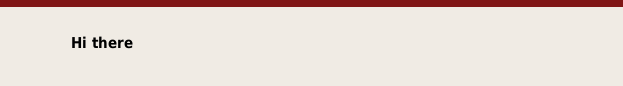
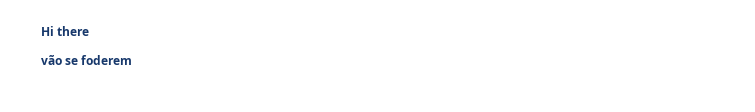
+ vão se foderem

